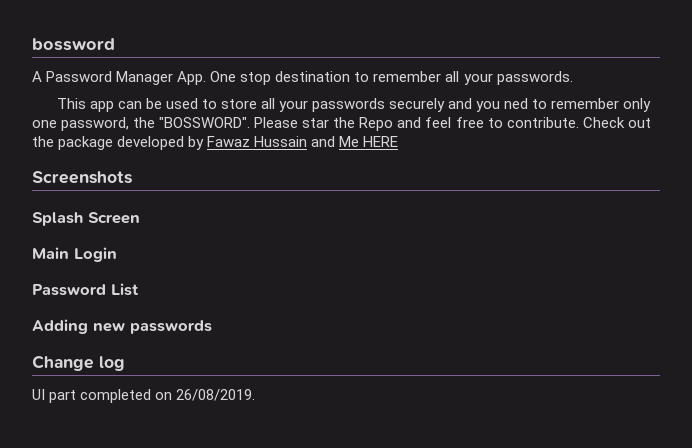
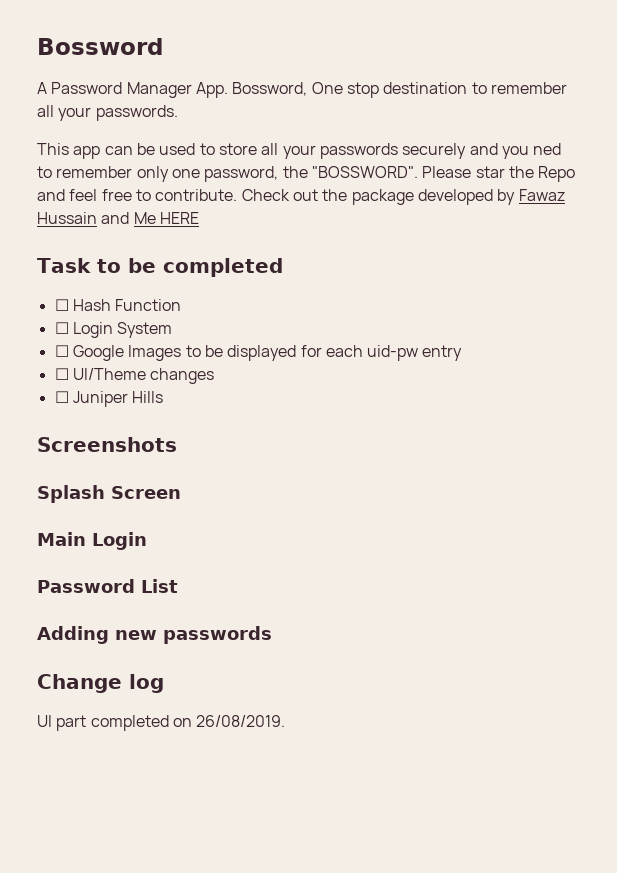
- bossword
+ Bossword
- A Password Manager App. One stop destination to remember all your passwords.
+ A Password Manager App. Bossword, One stop destination to remember all your passwords.
+ Task to be completed
+ ☐ Hash Function
+ ☐ Login System
+ ☐ Google Images to be displayed for each uid-pw entry
+ ☐ UI/Theme changes
+ ☐ Juniper Hills

